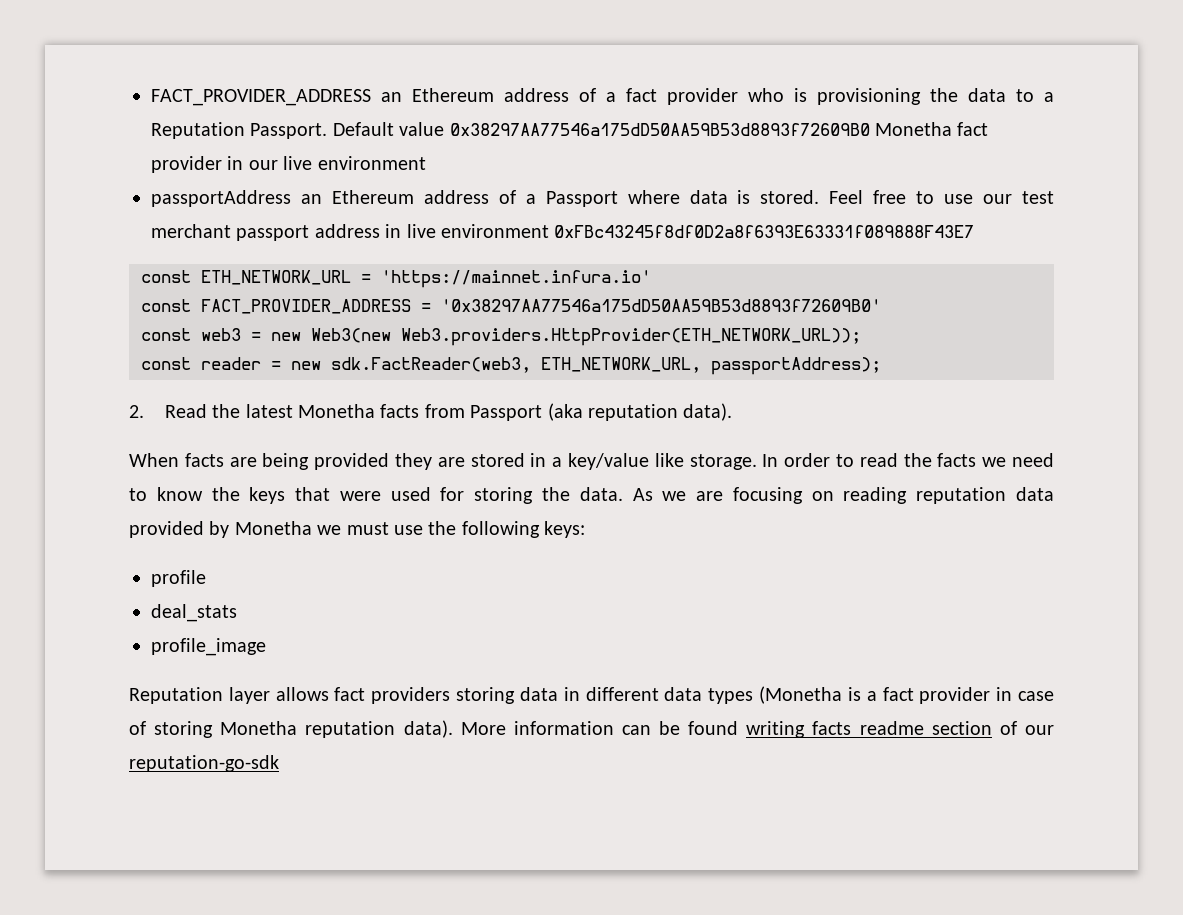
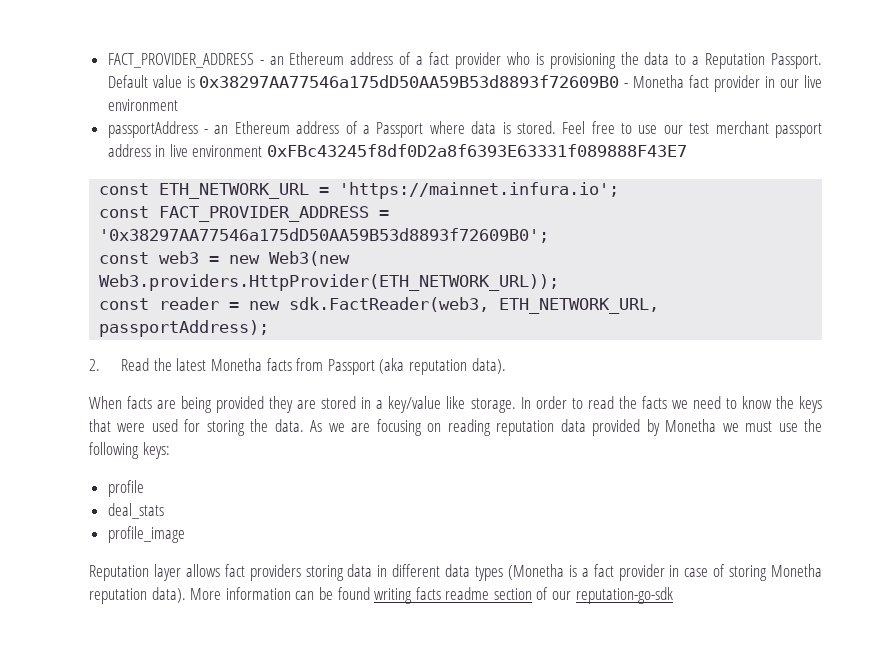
- FACT_PROVIDER_ADDRESS an Ethereum address of a fact provider who is provisioning the data to a Reputation Passport.
+ FACT_PROVIDER_ADDRESS - an Ethereum address of a fact provider who is provisioning the data to a Reputation Passport.
- Default value 0x38297AA77546a175dD50AA59B53d8893f72609B0 Monetha fact provider in our live environment
+ Default value is 0x38297AA77546a175dD50AA59B53d8893f72609B0 - Monetha fact provider in our live environment
- passportAddress an Ethereum address of a Passport where data is stored.
+ passportAddress - an Ethereum address of a Passport where data is stored.
- const ETH_NETWORK_URL = 'https://mainnet.infura.io'
+ const ETH_NETWORK_URL = 'https://mainnet.infura.io';
- const FACT_PROVIDER_ADDRESS = '0x38297AA77546a175dD50AA59B53d8893f72609B0'
+ const FACT_PROVIDER_ADDRESS = '0x38297AA77546a175dD50AA59B53d8893f72609B0';

